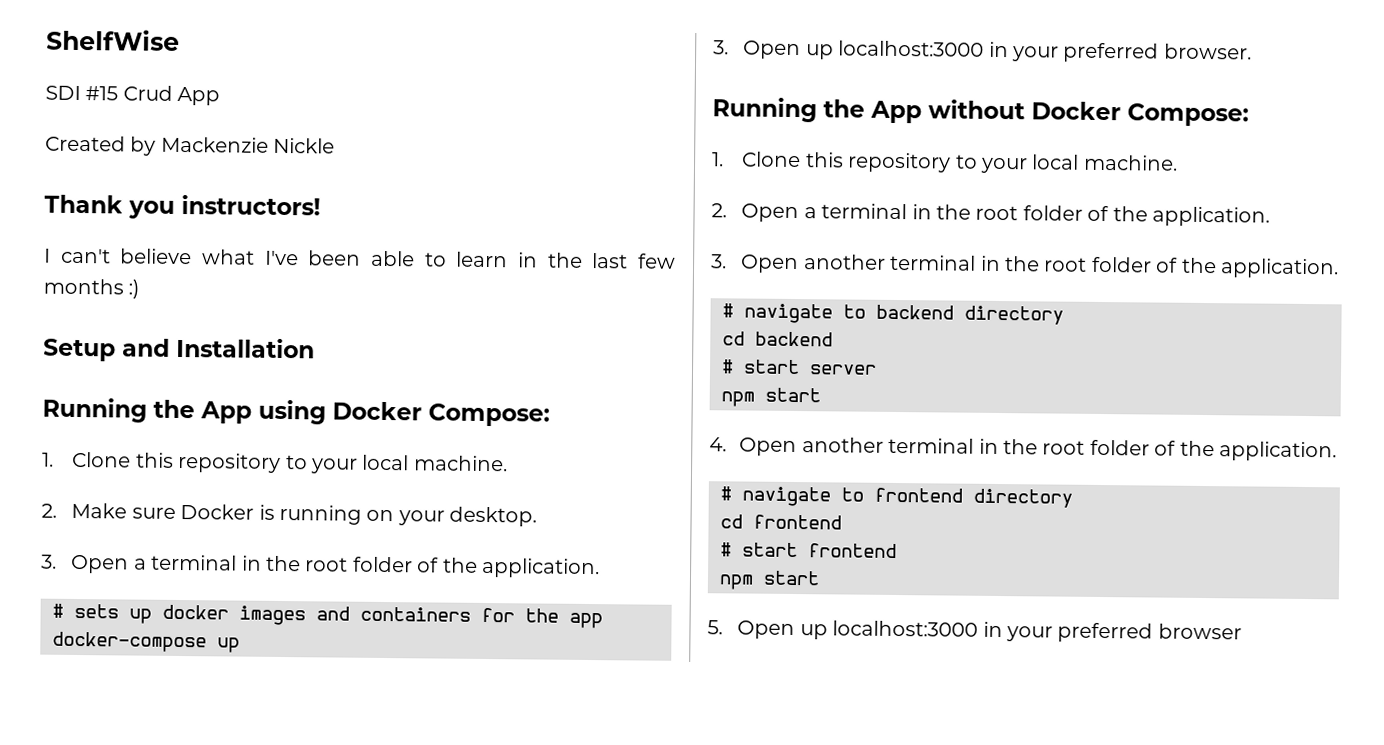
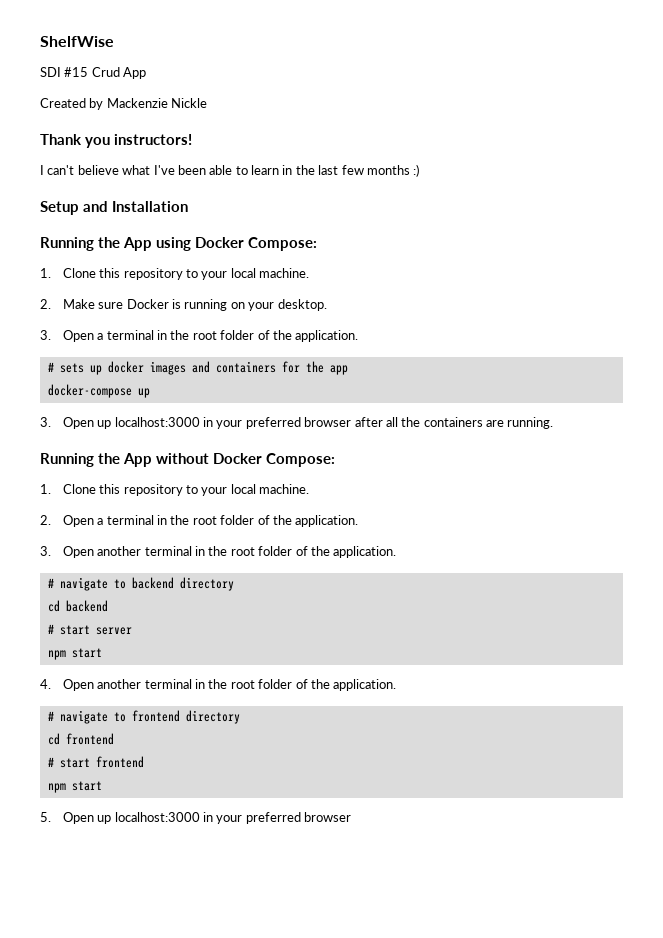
- 3. Open up localhost:3000 in your preferred browser.
+ 3. Open up localhost:3000 in your preferred browser after all the containers are running.

